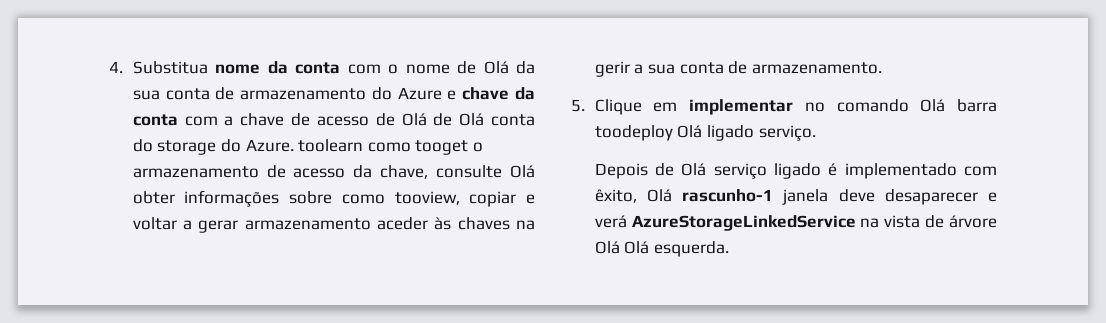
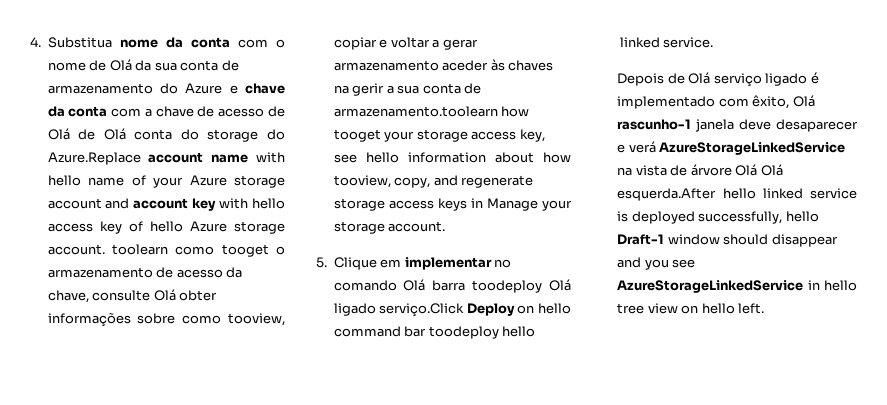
- 4. Substitua nome da conta com o nome de Olá da sua conta de armazenamento do Azure e chave da conta com a chave de acesso de Olá de Olá conta do storage do Azure. toolearn como tooget o armazenamento de acesso da chave, consulte Olá obter informações sobre como tooview, copiar e voltar a gerar armazenamento aceder às chaves na gerir a sua conta de armazenamento.
+ 4. Substitua nome da conta com o nome de Olá da sua conta de armazenamento do Azure e chave da conta com a chave de acesso de Olá de Olá conta do storage do Azure.Replace account name with hello name of your Azure storage account and account key with hello access key of hello Azure storage account. toolearn como tooget o armazenamento de acesso da chave, consulte Olá obter informações sobre como tooview, copiar e voltar a gerar armazenamento aceder às chaves na gerir a sua conta de armazenamento.toolearn how tooget your storage access key, see hello information about how tooview, copy, and regenerate storage access keys in Manage your storage account.
- 5. Clique em implementar no comando Olá barra toodeploy Olá ligado serviço.
+ 5. Clique em implementar no comando Olá barra toodeploy Olá ligado serviço.Click Deploy on hello command bar toodeploy hello linked service.
- Depois de Olá serviço ligado é implementado com êxito, Olá rascunho-1 janela deve desaparecer e verá AzureStorageLinkedService na vista de árvore Olá Olá esquerda.
+ Depois de Olá serviço ligado é implementado com êxito, Olá rascunho-1 janela deve desaparecer e verá AzureStorageLinkedService na vista de árvore Olá Olá esquerda.After hello linked service is deployed successfully, hello Draft-1 window should disappear and you see AzureStorageLinkedService in hello tree view on hello left.

